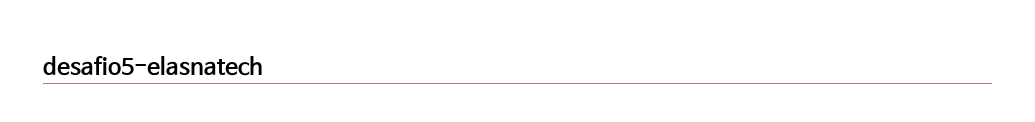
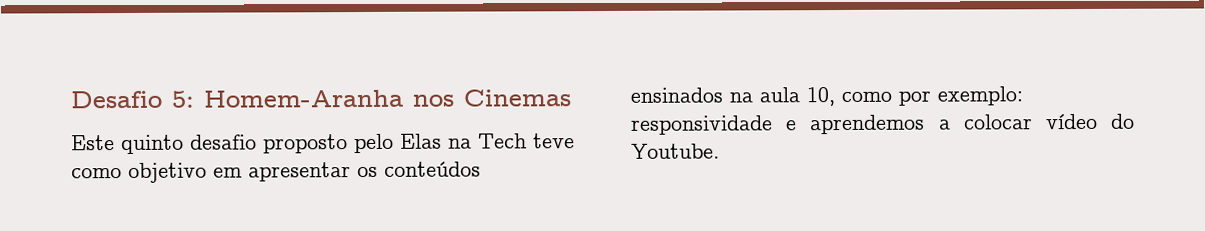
- desafio5-elasnatech
+ Desafio 5: Homem-Aranha nos Cinemas
+ Este quinto desafio proposto pelo Elas na Tech teve como objetivo em apresentar os conteúdos ensinados na aula 10, como por exemplo: responsividade e aprendemos a colocar vídeo do Youtube.

